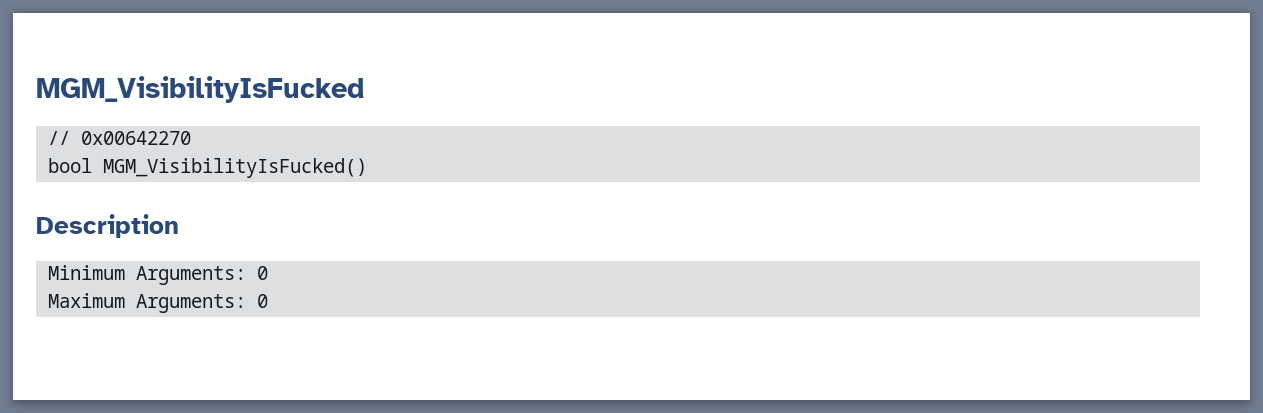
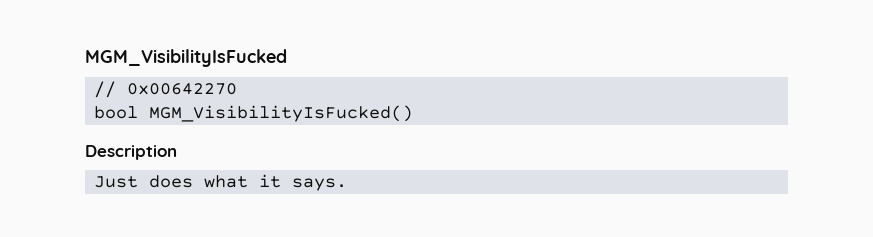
- Minimum Arguments: 0
- Maximum Arguments: 0
+ Just does what it says.

